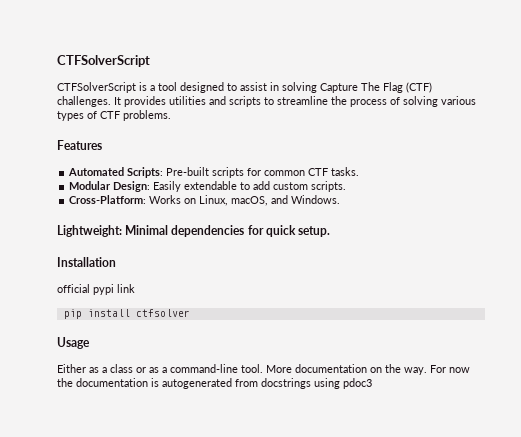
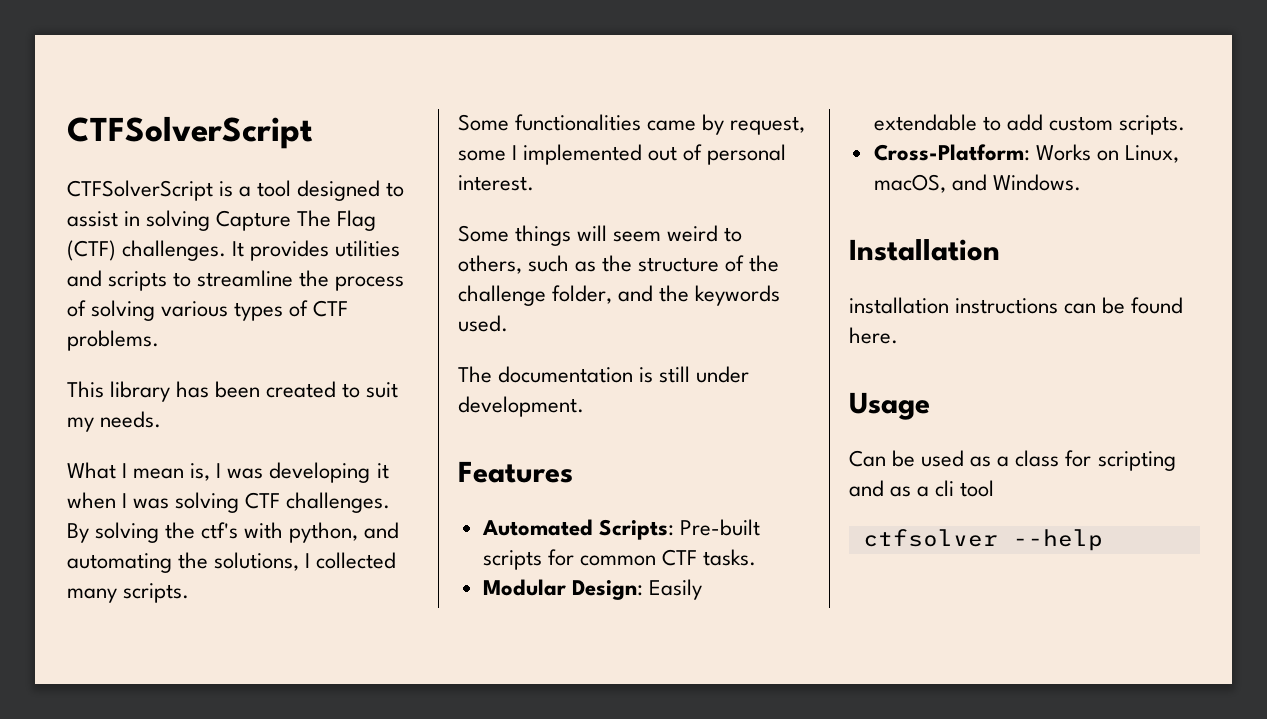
+ This library has been created to suit my needs.
+ What I mean is, I was developing it when I was solving CTF challenges. By solving the ctf's with python, and automating the solutions, I collected many scripts.
+ Some functionalities came by request, some I implemented out of personal interest.
+ Some things will seem weird to others, such as the structure of the challenge folder, and the keywords used.
+ The documentation is still under development.
- Lightweight: Minimal dependencies for quick setup.
  Installation
- official pypi link
- pip install ctfsolver
+ installation instructions can be found here.
  Usage
- Either as a class or as a command-line tool. More documentation on the way. For now the documentation is autogenerated from docstrings using pdoc3
+ Can be used as a class for scripting and as a cli tool
+ ctfsolver --help

